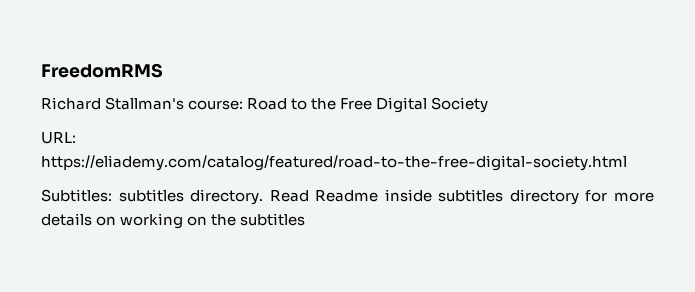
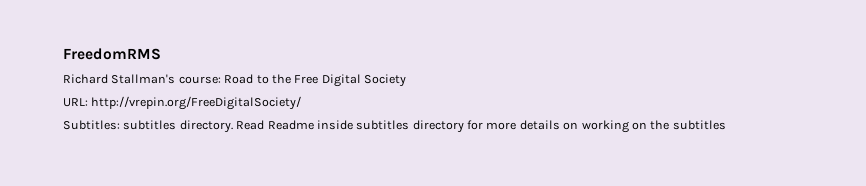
- URL: https://eliademy.com/catalog/featured/road-to-the-free-digital-society.html
+ URL: http://vrepin.org/FreeDigitalSociety/

